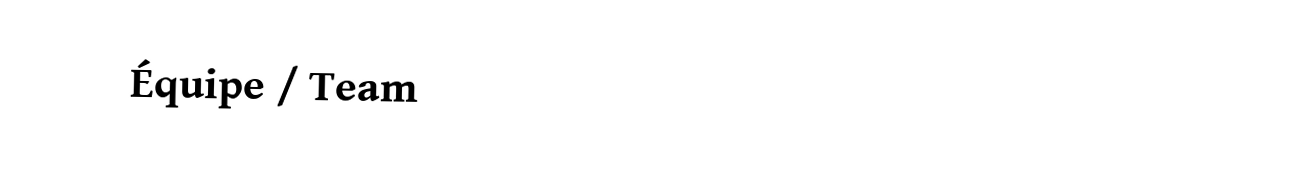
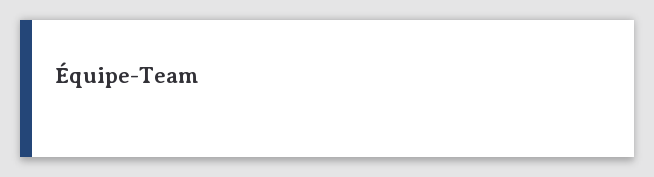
- Équipe / Team
+ Équipe-Team

